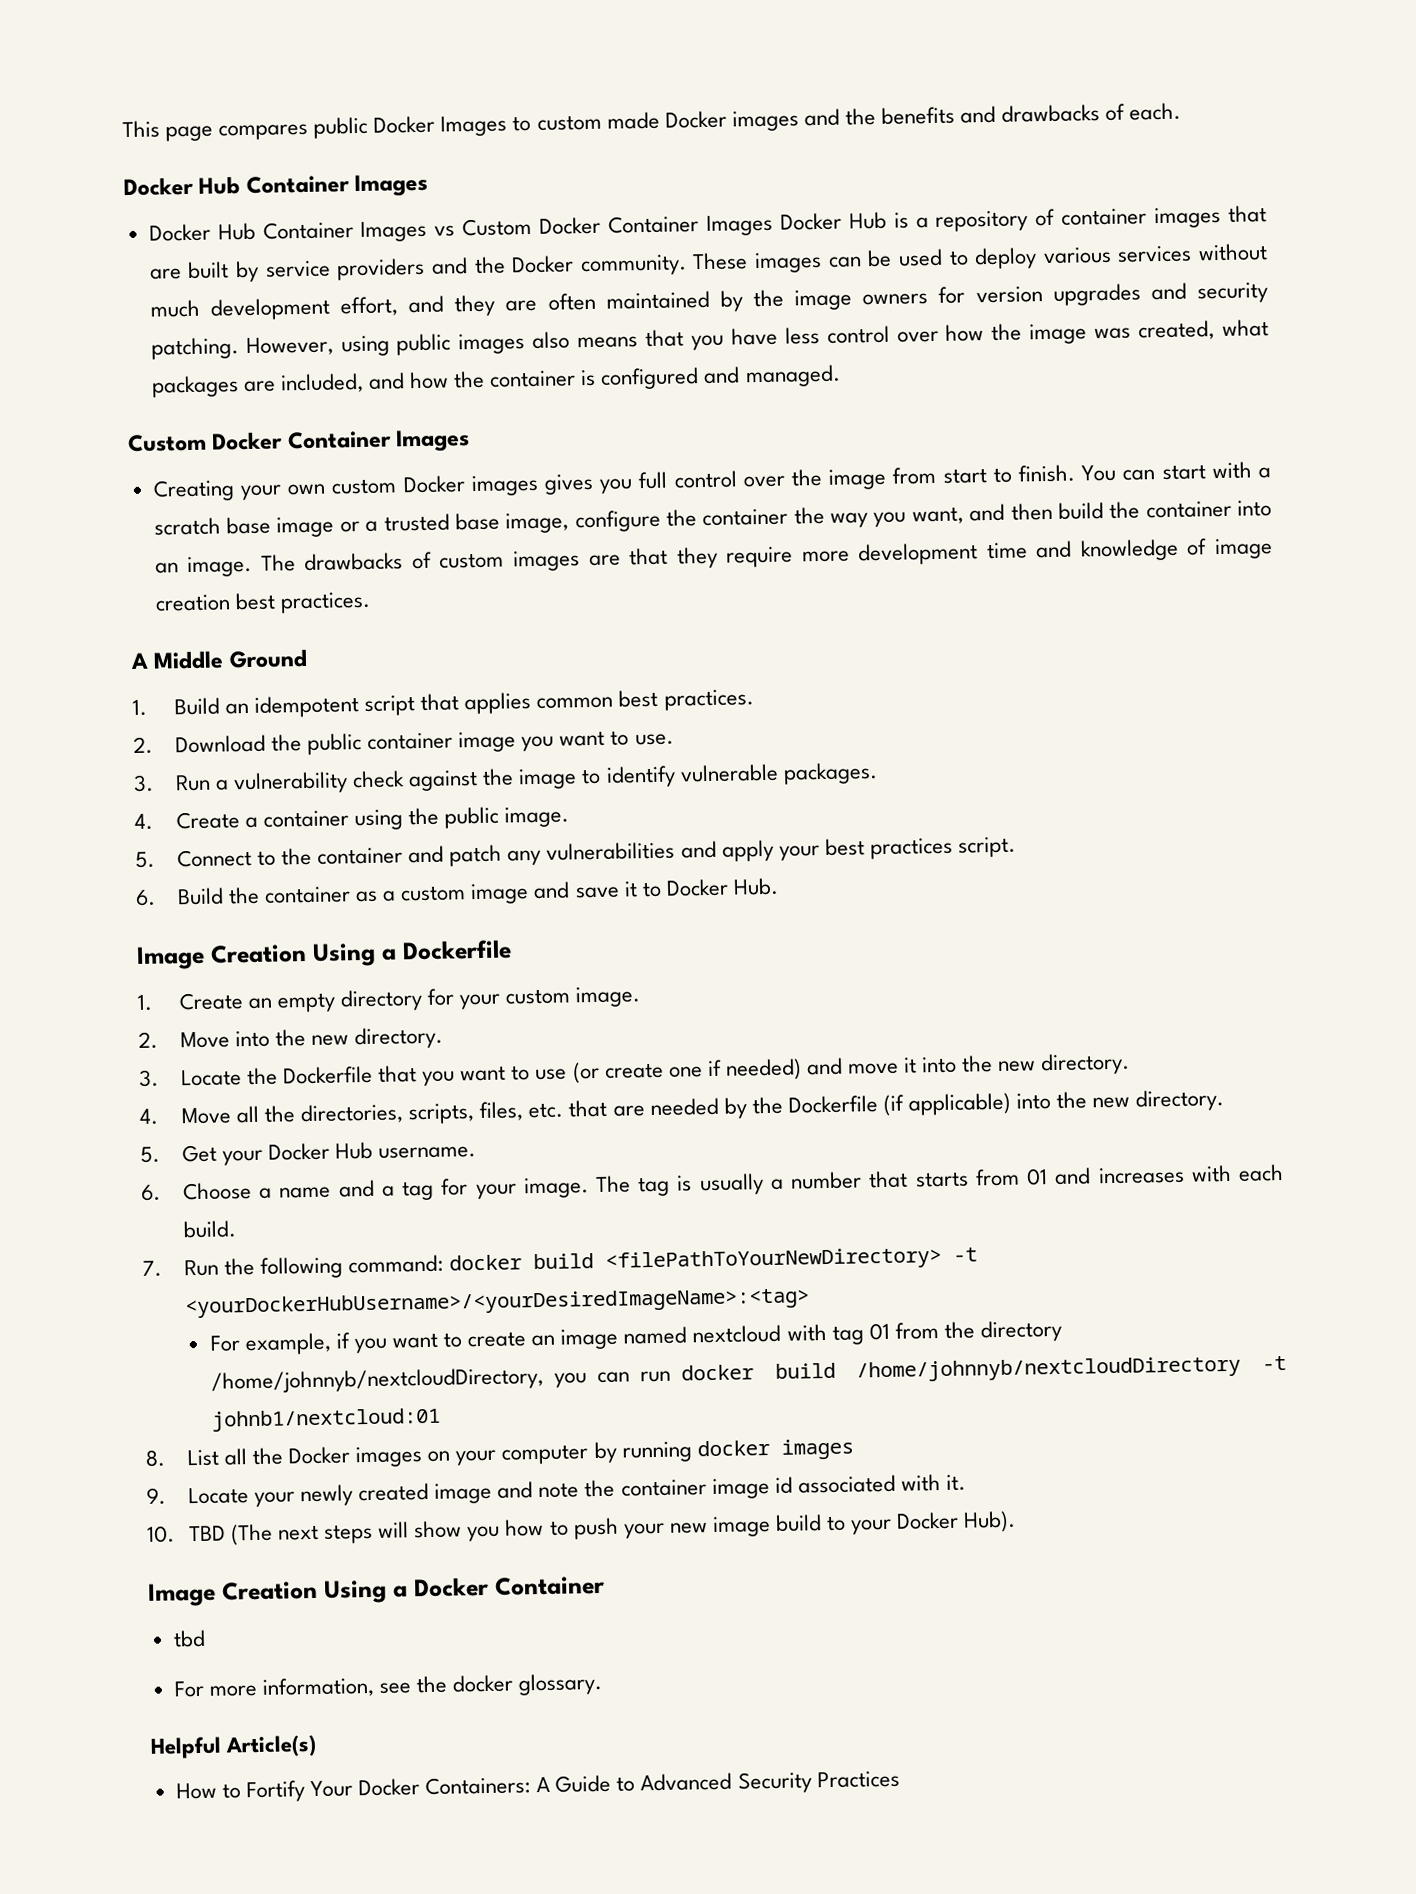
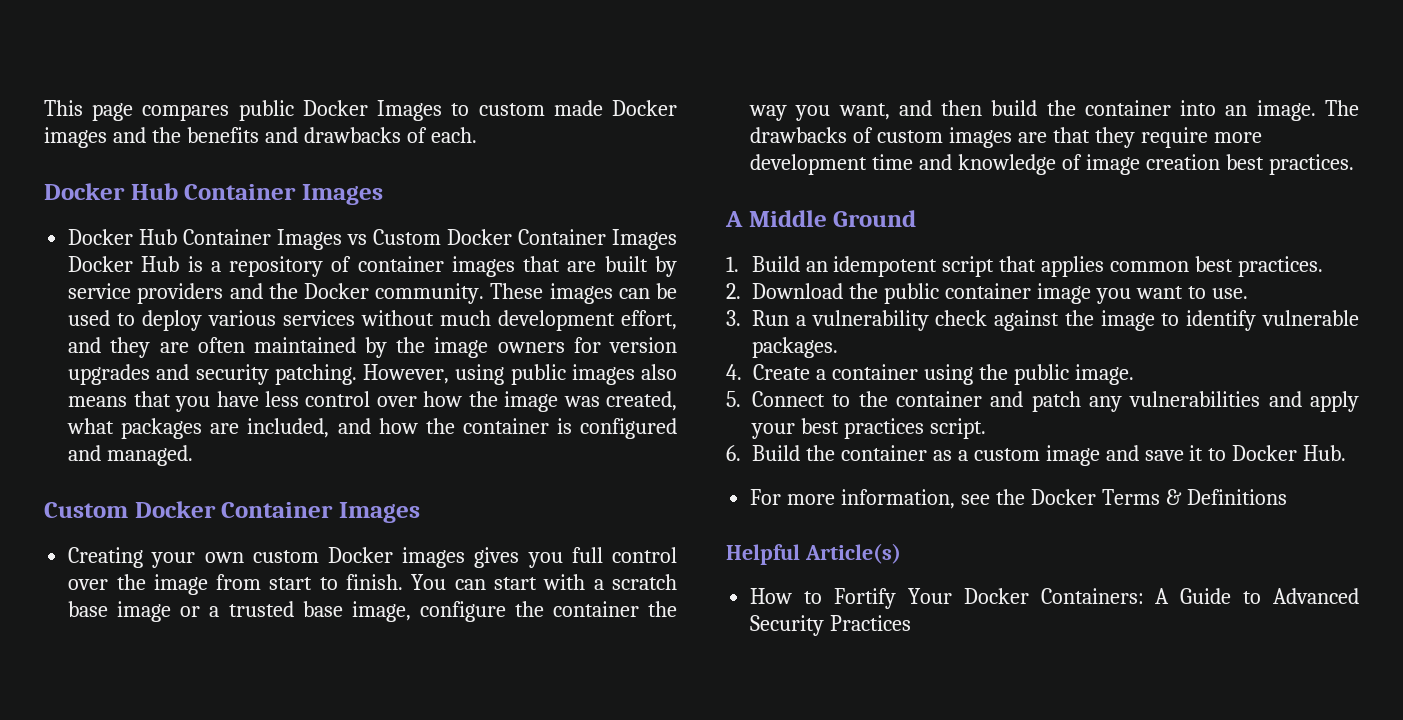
- Image Creation Using a Dockerfile
- 1. Create an empty directory for your custom image.
- 2. Move into the new directory.
- 3. Locate the Dockerfile that you want to use (or create one if needed) and move it into the new directory.
- 4. Move all the directories, scripts, files, etc. that are needed by the Dockerfile (if applicable) into the new directory.
- 5. Get your Docker Hub username.
- 6. Choose a name and a tag for your image. The tag is usually a number that starts from 01 and increases with each build.
- 7. Run the following command: docker build <filePathToYourNewDirectory> -t <yourDockerHubUsername>/<yourDesiredImageName>:<tag>
- For example, if you want to create an image named nextcloud with tag 01 from the directory /home/johnnyb/nextcloudDirectory, you can run docker build /home/johnnyb/nextcloudDirectory -t johnb1/nextcloud:01
- 8. List all the Docker images on your computer by running docker images
- 9. Locate your newly created image and note the container image id associated with it.
- 10. TBD (The next steps will show you how to push your new image build to your Docker Hub).
- Image Creation Using a Docker Container
- tbd
- For more information, see the docker glossary.
+ For more information, see the Docker Terms & Definitions

